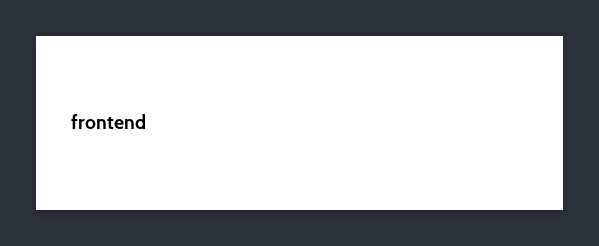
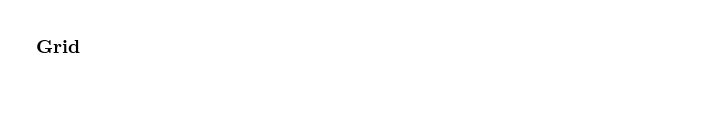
- frontend
+ Grid

